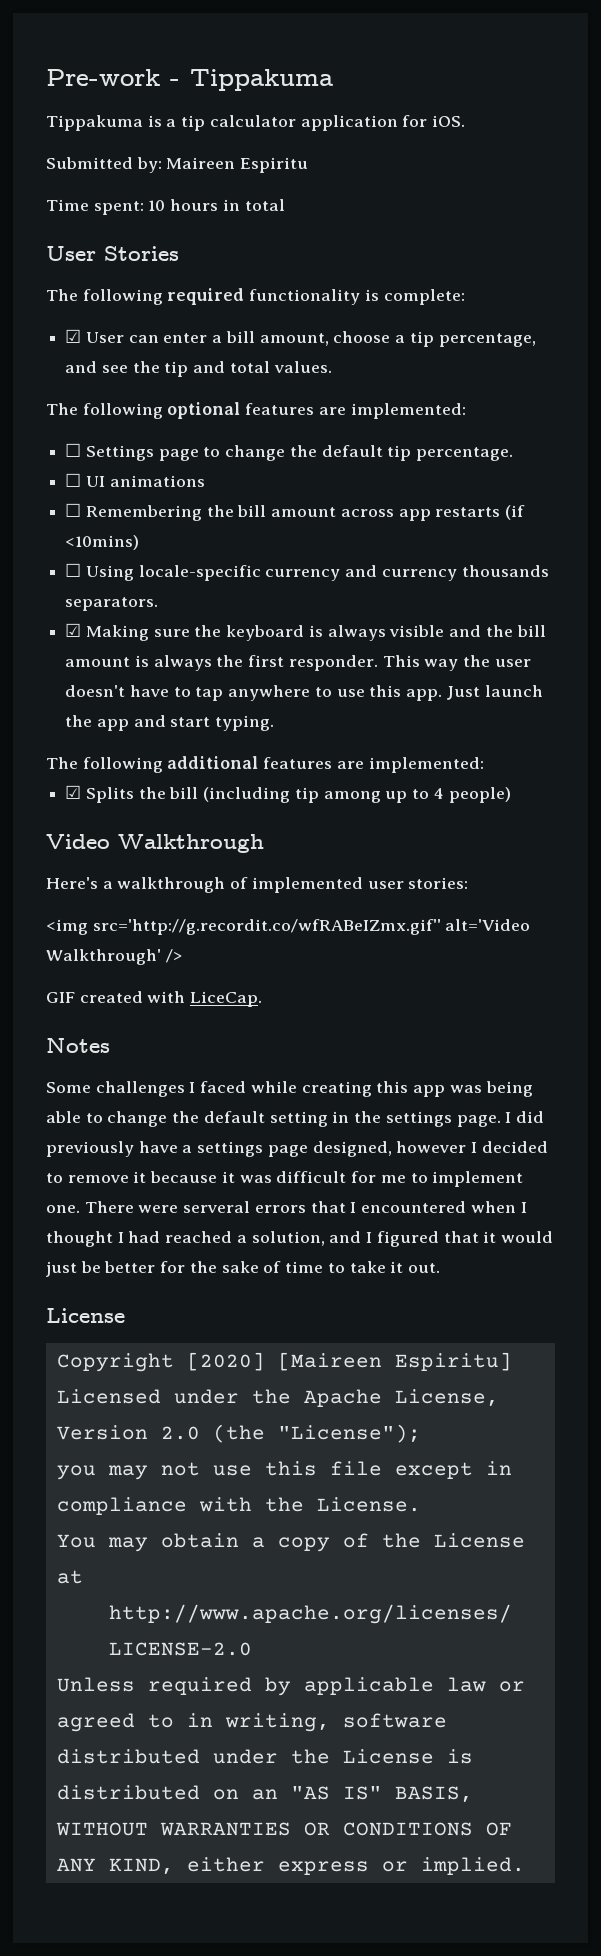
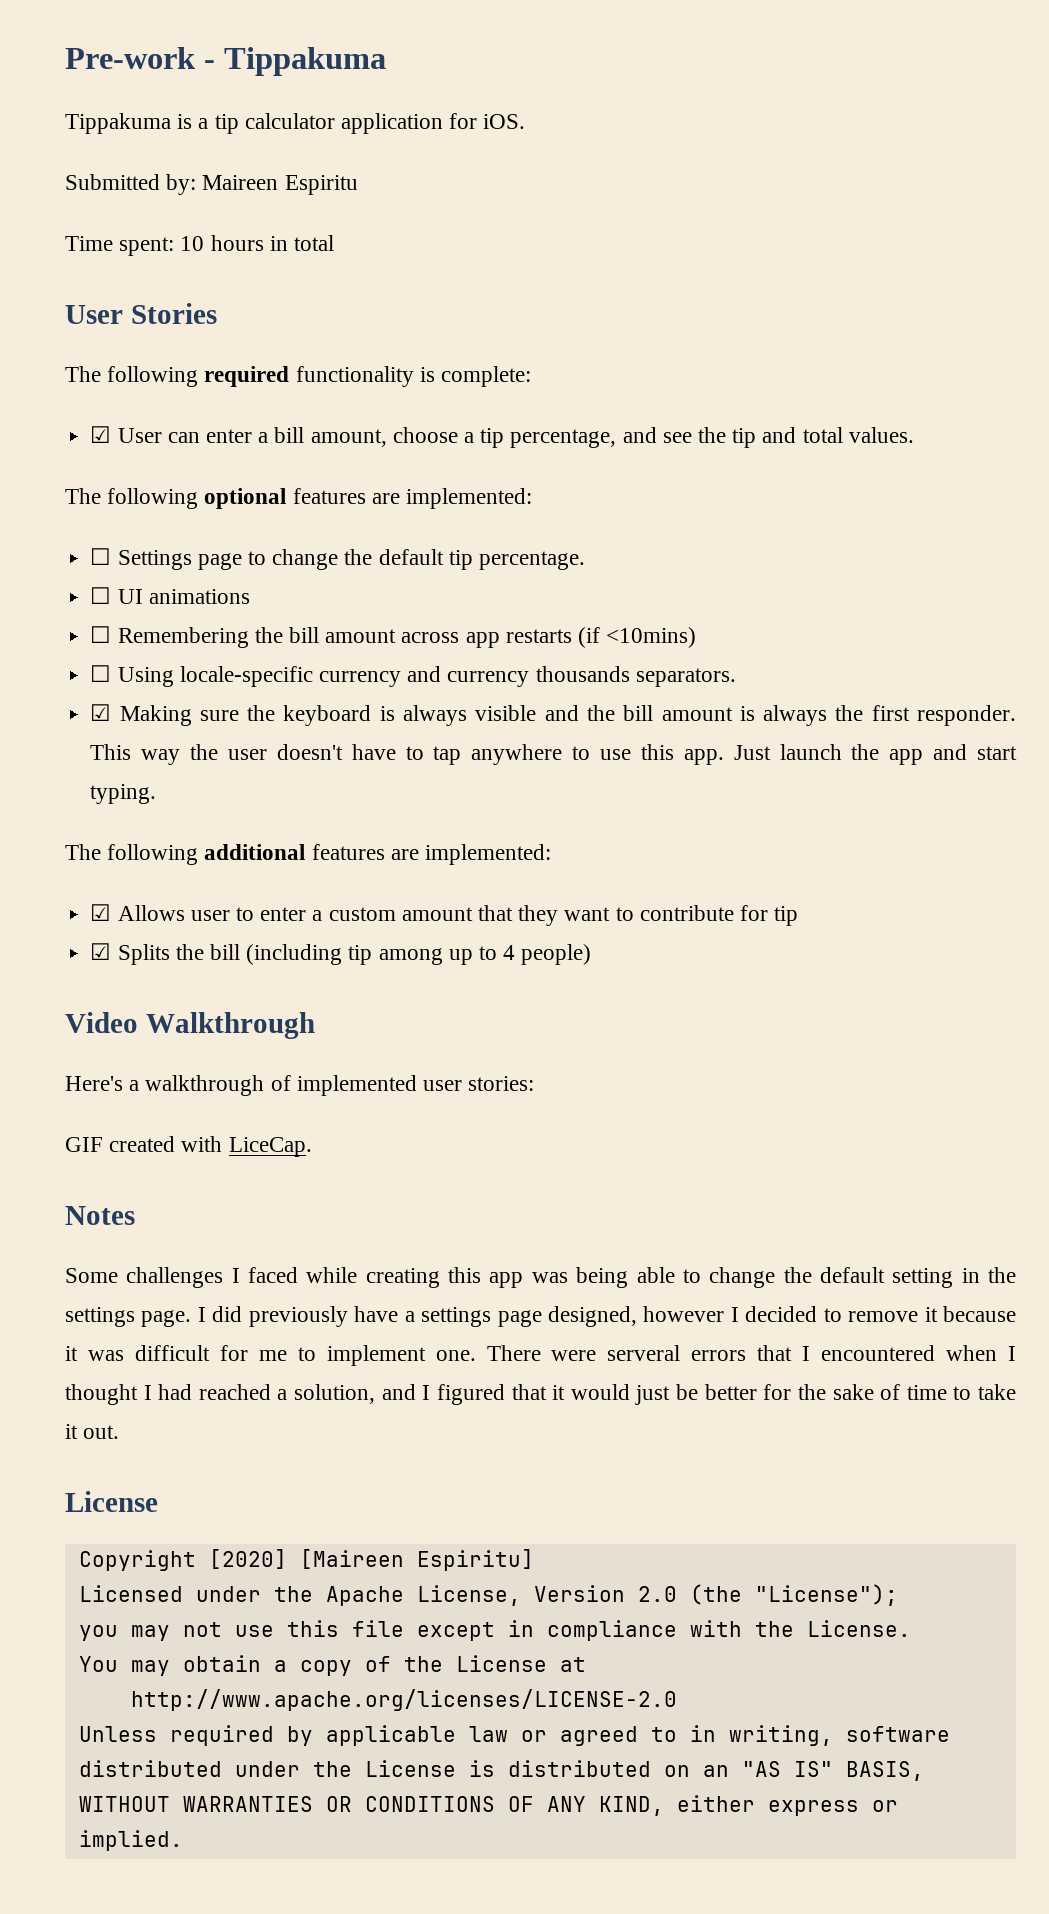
+ ☑ Allows user to enter a custom amount that they want to contribute for tip
- <img src='http://g.recordit.co/wfRABeIZmx.gif'' alt='Video Walkthrough' />

